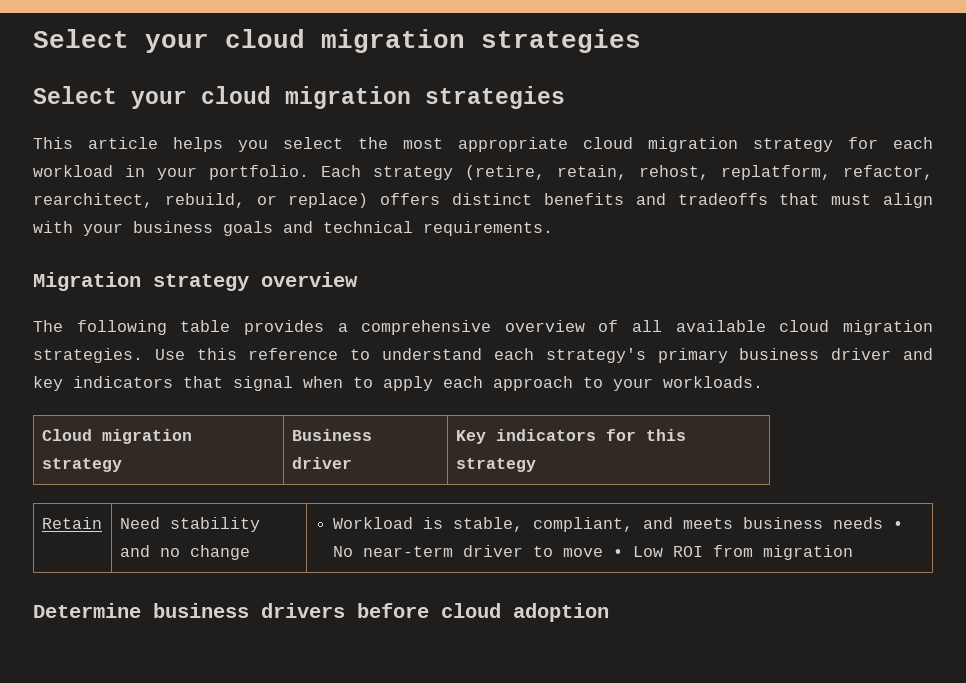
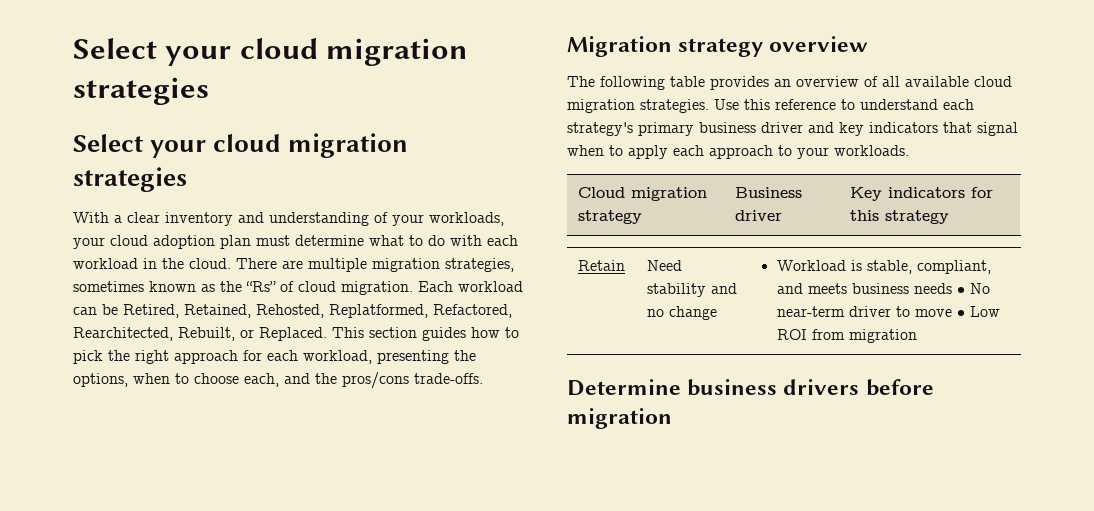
- This article helps you select the most appropriate cloud migration strategy for each workload in your portfolio. Each strategy (retire, retain, rehost, replatform, refactor, rearchitect, rebuild, or replace) offers distinct benefits and tradeoffs that must align with your business goals and technical requirements.
+ With a clear inventory and understanding of your workloads, your cloud adoption plan must determine what to do with each workload in the cloud. There are multiple migration strategies, sometimes known as the “Rs” of cloud migration. Each workload can be Retired, Retained, Rehosted, Replatformed, Refactored, Rearchitected, Rebuilt, or Replaced. This section guides how to pick the right approach for each workload, presenting the options, when to choose each, and the pros/cons trade-offs.
- The following table provides a comprehensive overview of all available cloud migration strategies.
+ The following table provides an overview of all available cloud migration strategies.
- Determine business drivers before cloud adoption
+ Determine business drivers before migration

